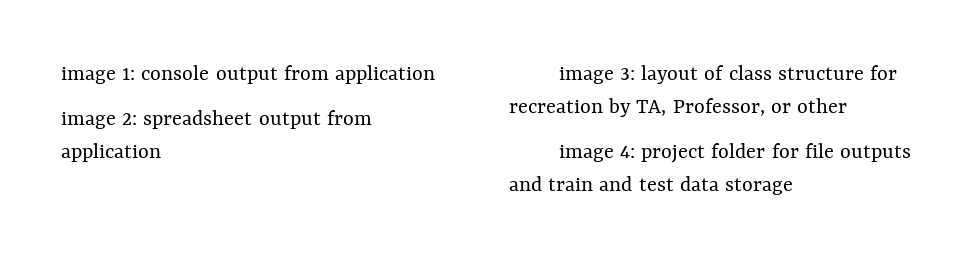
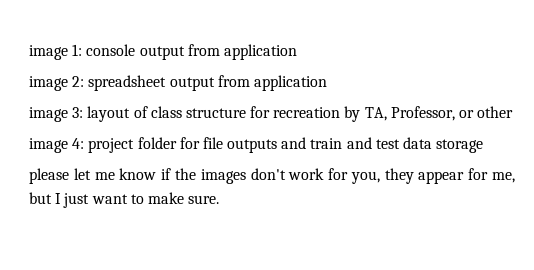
+ please let me know if the images don't work for you, they appear for me, but I just want to make sure.

